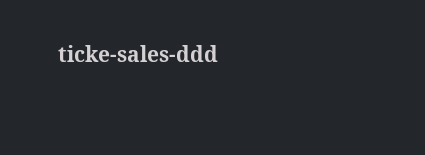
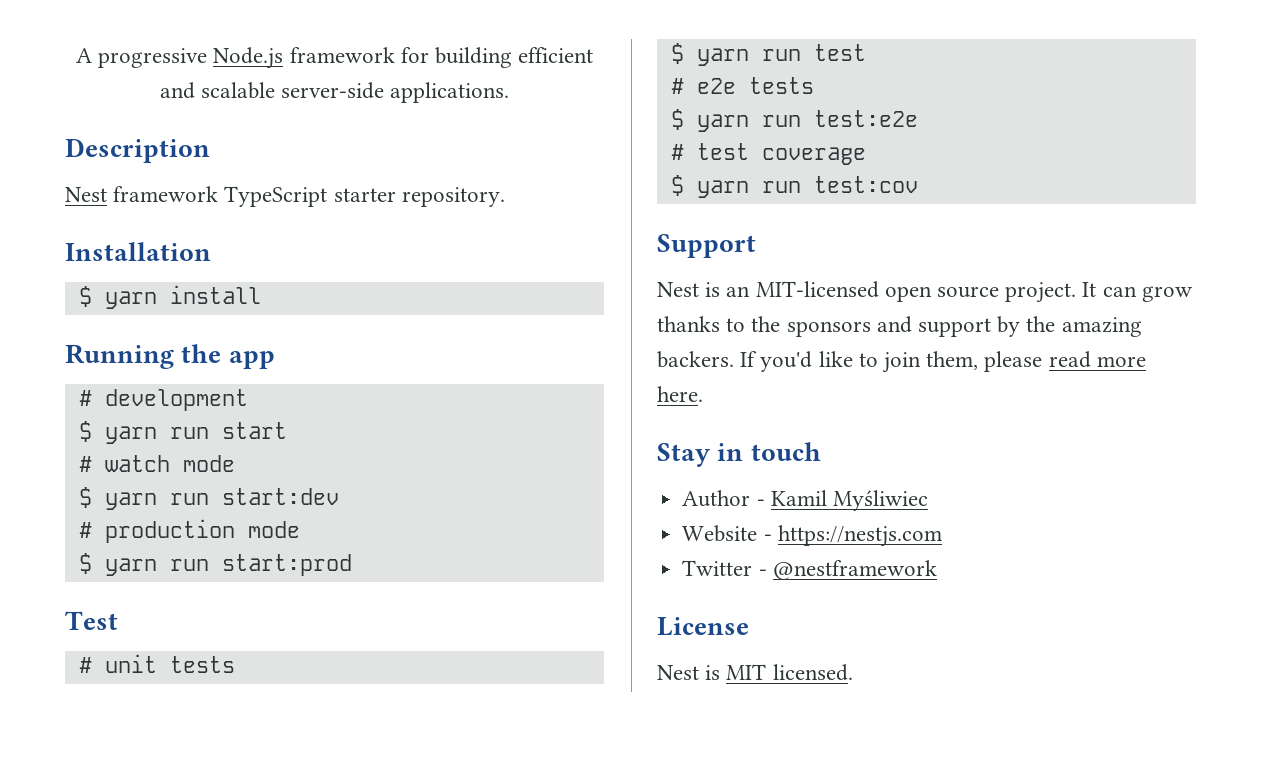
- ticke-sales-ddd
+ A progressive Node.js framework for building efficient and scalable server-side applications.
+ Description
+ Nest framework TypeScript starter repository.
+ Installation
+ $ yarn install
+ Running the app
+ # development
+ $ yarn run start
+ # watch mode
+ $ yarn run start:dev
+ # production mode
+ $ yarn run start:prod
+ Test
+ # unit tests
+ $ yarn run test
+ # e2e tests
+ $ yarn run test:e2e
+ # test coverage
+ $ yarn run test:cov
+ Support
+ Nest is an MIT-licensed open source project. It can grow thanks to the sponsors and support by the amazing backers. If you'd like to join them, please read more here.
+ Stay in touch
+ Author - Kamil Myśliwiec
+ Website - https://nestjs.com
+ Twitter - @nestframework
+ License
+ Nest is MIT licensed.

